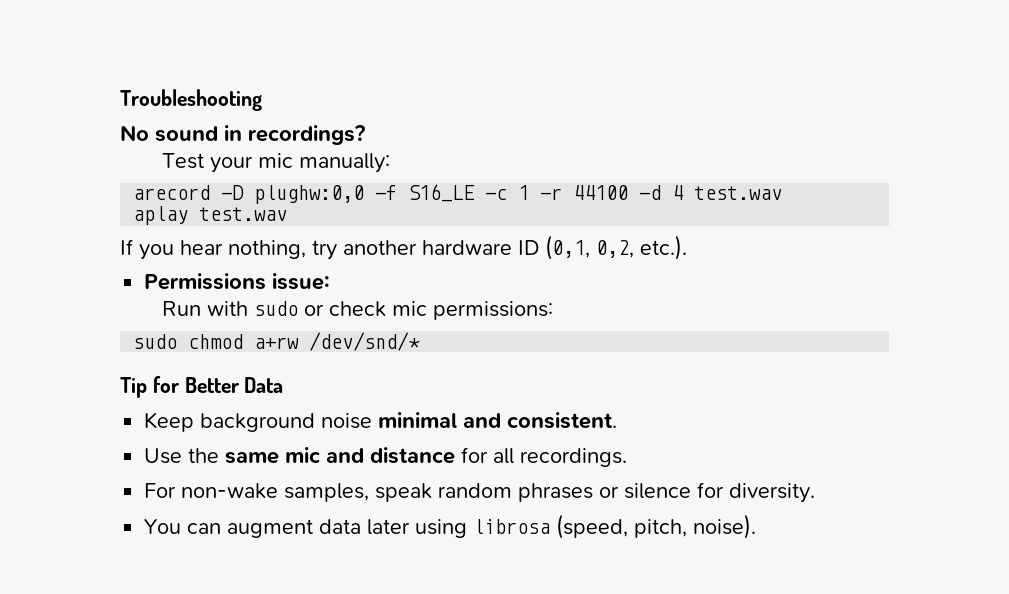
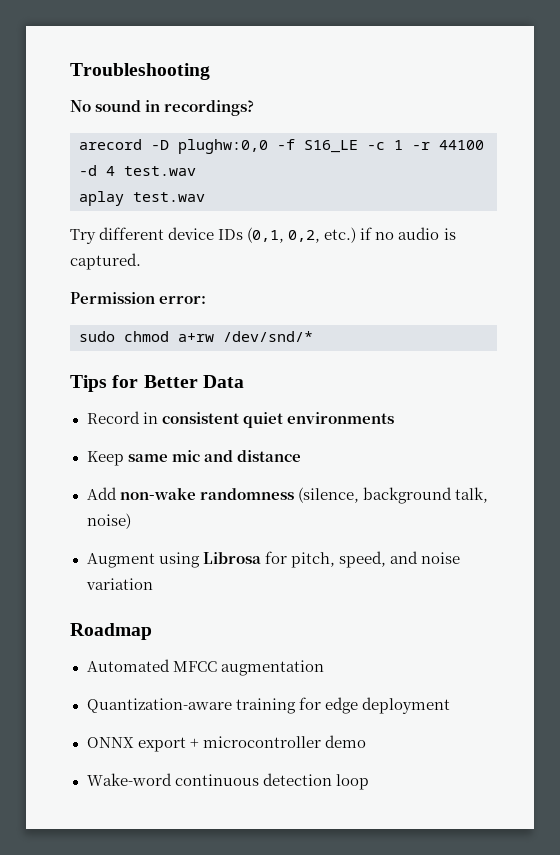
- Test your mic manually:
- If you hear nothing, try another hardware ID (0,1, 0,2, etc.).
- Permissions issue:
- Run with sudo or check mic permissions:
+ Try different device IDs (0,1, 0,2, etc.) if no audio is captured.
+ Permission error:
- Tip for Better Data
+ Tips for Better Data
- Keep background noise minimal and consistent.
- Use the same mic and distance for all recordings.
- For non-wake samples, speak random phrases or silence for diversity.
- You can augment data later using librosa (speed, pitch, noise).
+ Record in consistent quiet environments
+ Keep same mic and distance
+ Add non-wake randomness (silence, background talk, noise)
+ Augment using Librosa for pitch, speed, and noise variation
+ Roadmap
+ Automated MFCC augmentation
+ Quantization-aware training for edge deployment
+ ONNX export + microcontroller demo
+ Wake-word continuous detection loop

